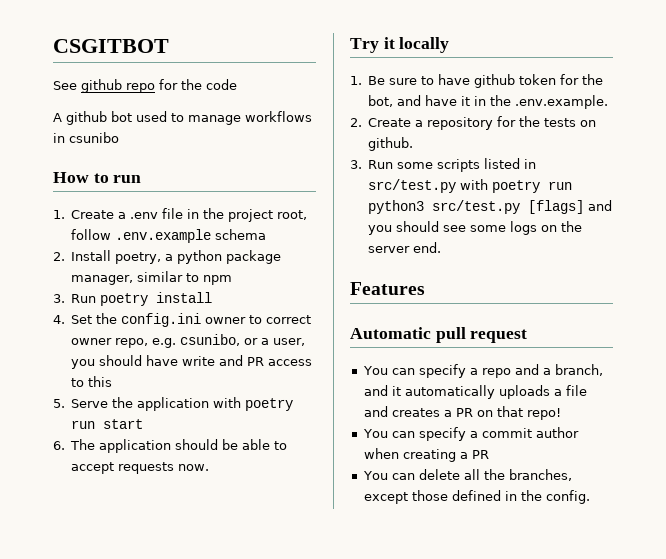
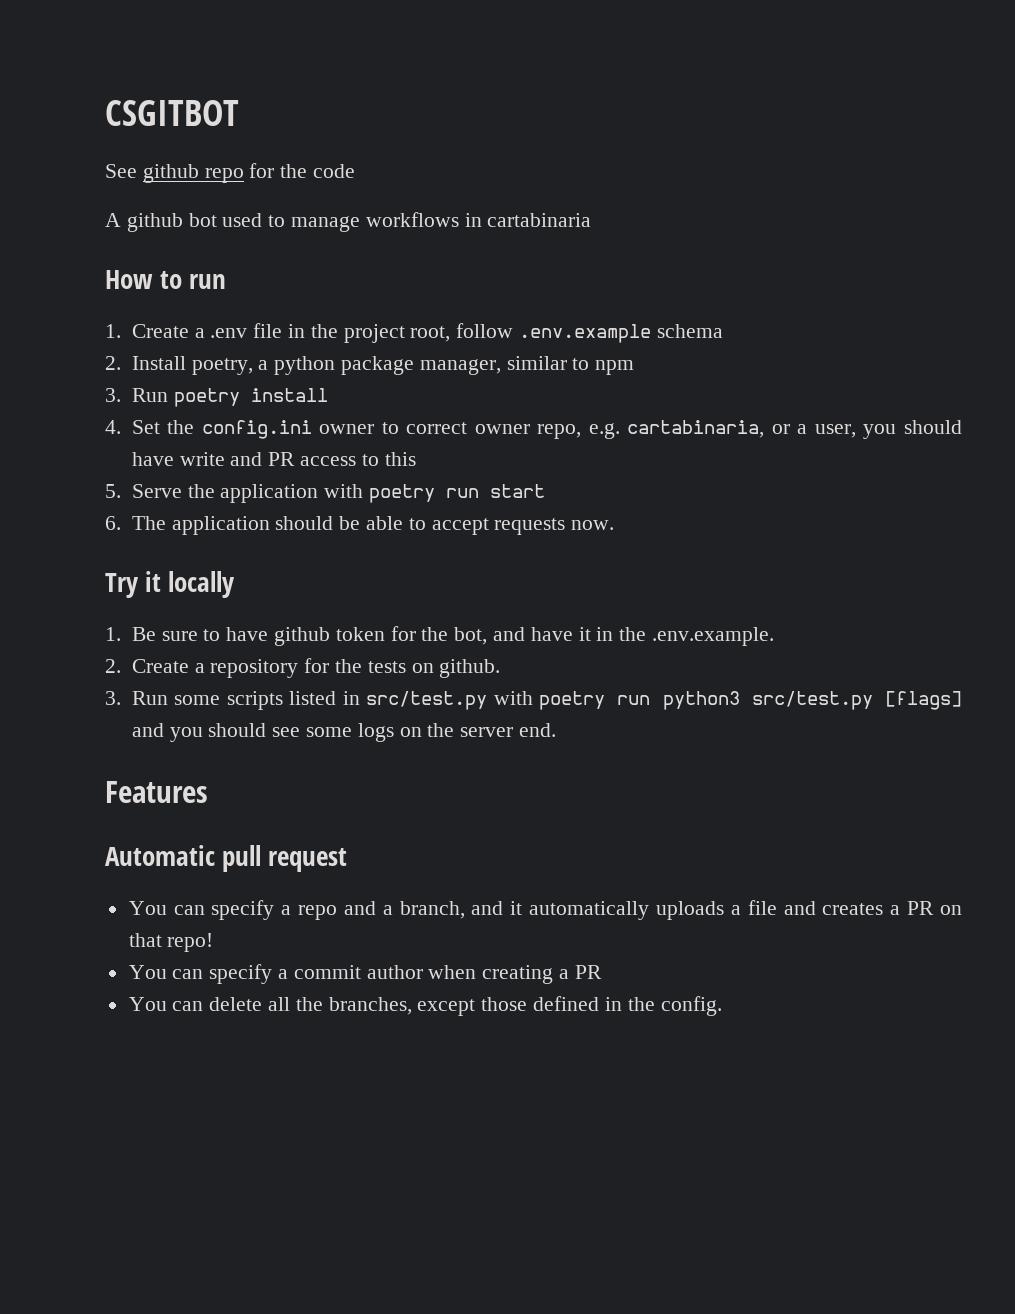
- A github bot used to manage workflows in csunibo
+ A github bot used to manage workflows in cartabinaria
- 4. Set the config.ini owner to correct owner repo, e.g. csunibo, or a user, you should have write and PR access to this
+ 4. Set the config.ini owner to correct owner repo, e.g. cartabinaria, or a user, you should have write and PR access to this

